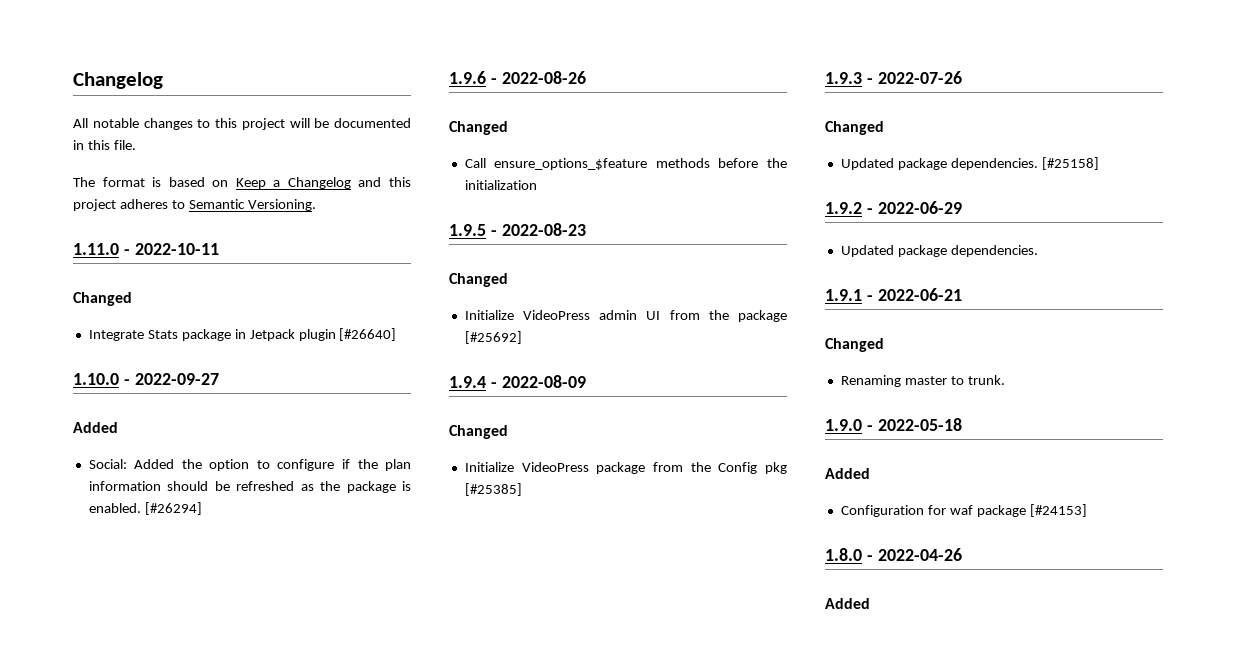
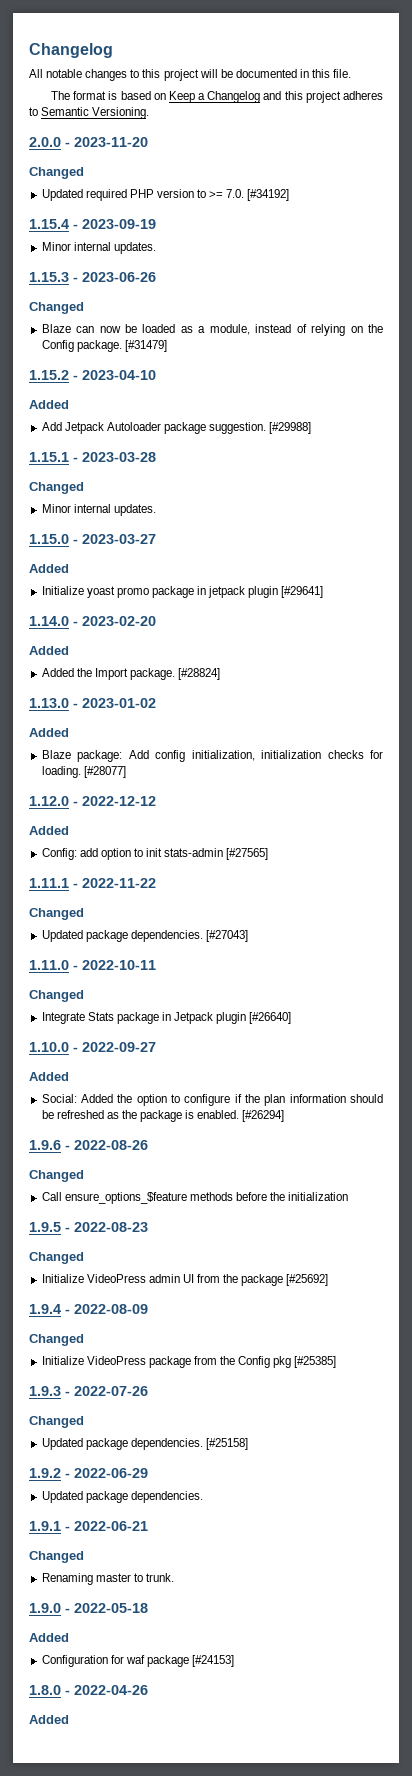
+ 2.0.0 - 2023-11-20
+ Changed
+ Updated required PHP version to >= 7.0. [#34192]
+ 1.15.4 - 2023-09-19
+ Minor internal updates.
+ 1.15.3 - 2023-06-26
+ Changed
+ Blaze can now be loaded as a module, instead of relying on the Config package. [#31479]
+ 1.15.2 - 2023-04-10
+ Added
+ Add Jetpack Autoloader package suggestion. [#29988]
+ 1.15.1 - 2023-03-28
+ Changed
+ Minor internal updates.
+ 1.15.0 - 2023-03-27
+ Added
+ Initialize yoast promo package in jetpack plugin [#29641]
+ 1.14.0 - 2023-02-20
+ Added
+ Added the Import package. [#28824]
+ 1.13.0 - 2023-01-02
+ Added
+ Blaze package: Add config initialization, initialization checks for loading. [#28077]
+ 1.12.0 - 2022-12-12
+ Added
+ Config: add option to init stats-admin [#27565]
+ 1.11.1 - 2022-11-22
+ Changed
+ Updated package dependencies. [#27043]

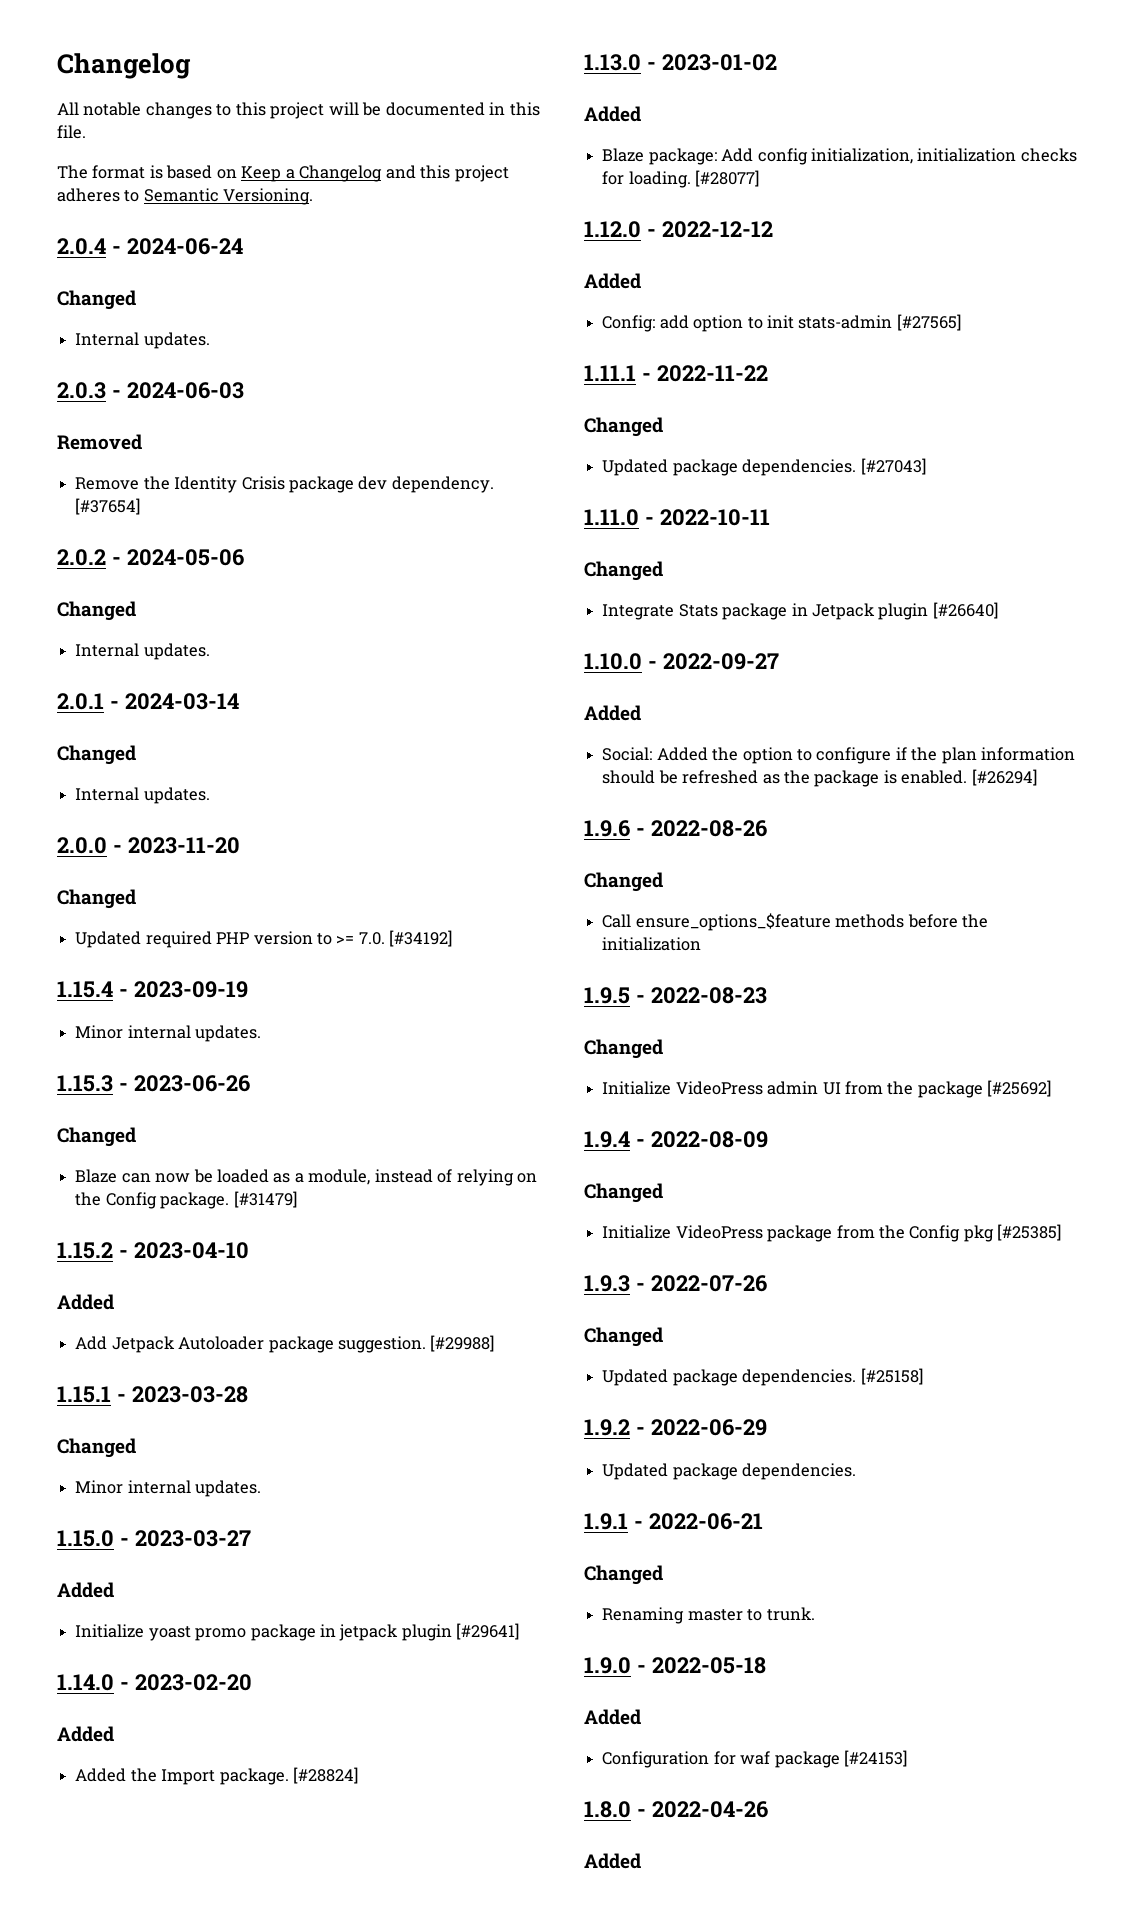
+ 2.0.4 - 2024-06-24
+ Changed
+ Internal updates.
+ 2.0.3 - 2024-06-03
+ Removed
+ Remove the Identity Crisis package dev dependency. [#37654]
+ 2.0.2 - 2024-05-06
+ Changed
+ Internal updates.
+ 2.0.1 - 2024-03-14
+ Changed
+ Internal updates.

